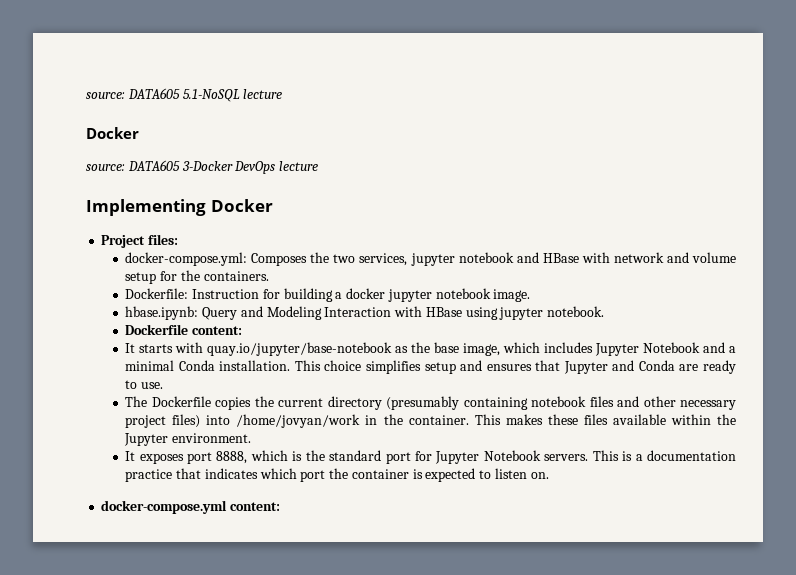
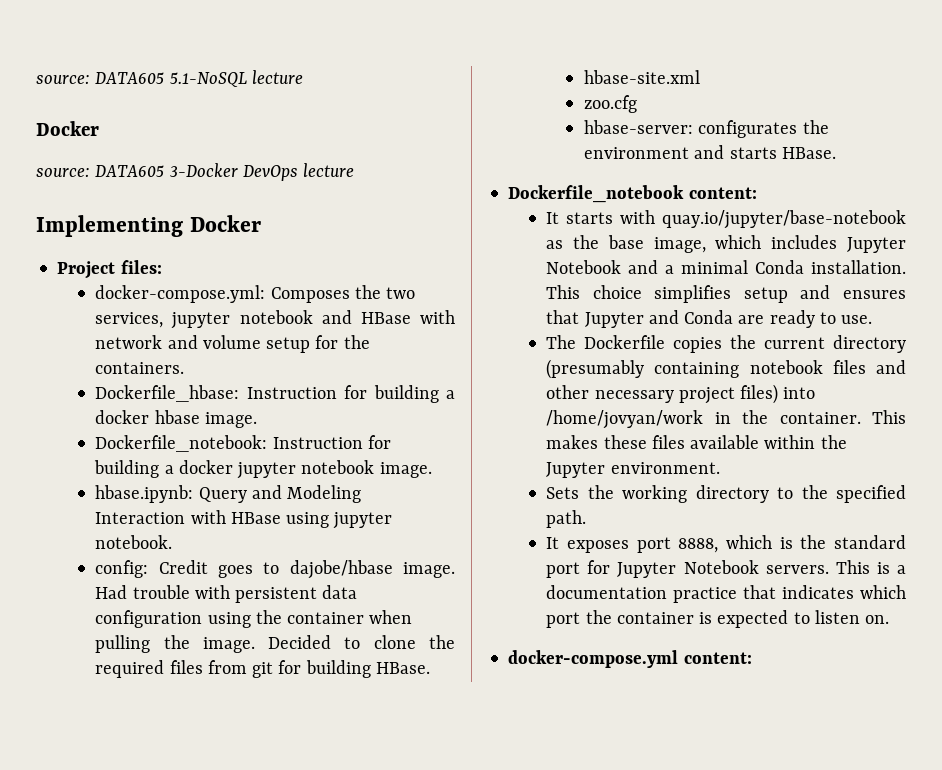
- Dockerfile: Instruction for building a docker jupyter notebook image.
+ Dockerfile_hbase: Instruction for building a docker hbase image.
+ Dockerfile_notebook: Instruction for building a docker jupyter notebook image.
- Dockerfile content:
+ config: Credit goes to dajobe/hbase image. Had trouble with persistent data configuration using the container when pulling the image. Decided to clone the required files from git for building HBase.
+ hbase-site.xml
+ zoo.cfg
+ hbase-server: configurates the environment and starts HBase.
+ Dockerfile_notebook content:
+ Sets the working directory to the specified path.

